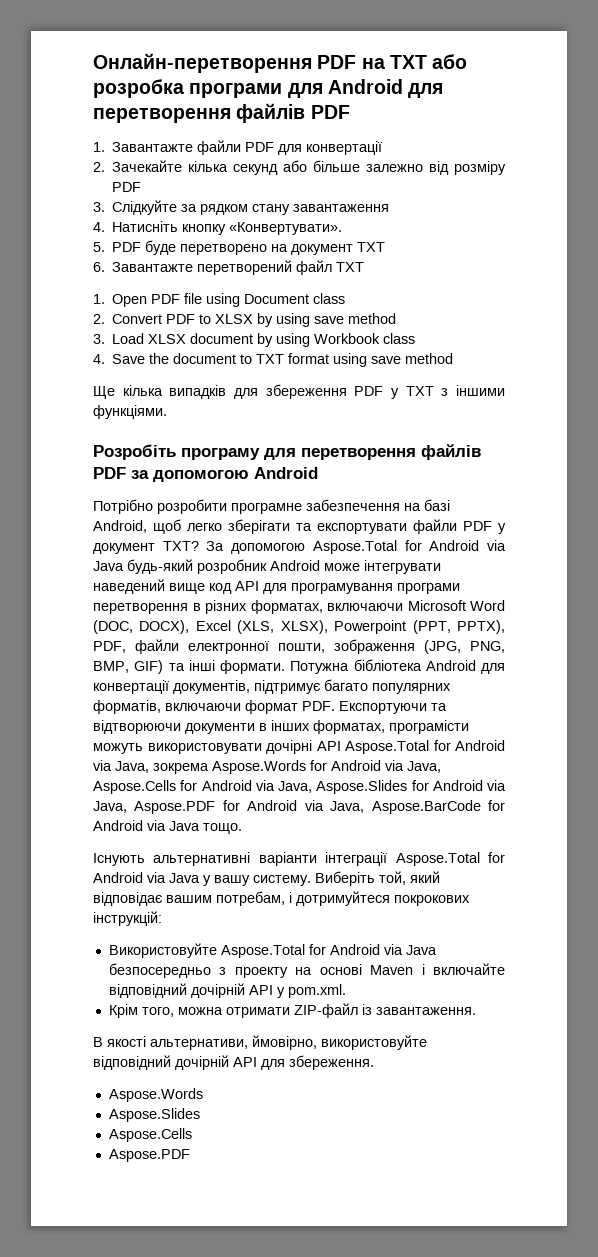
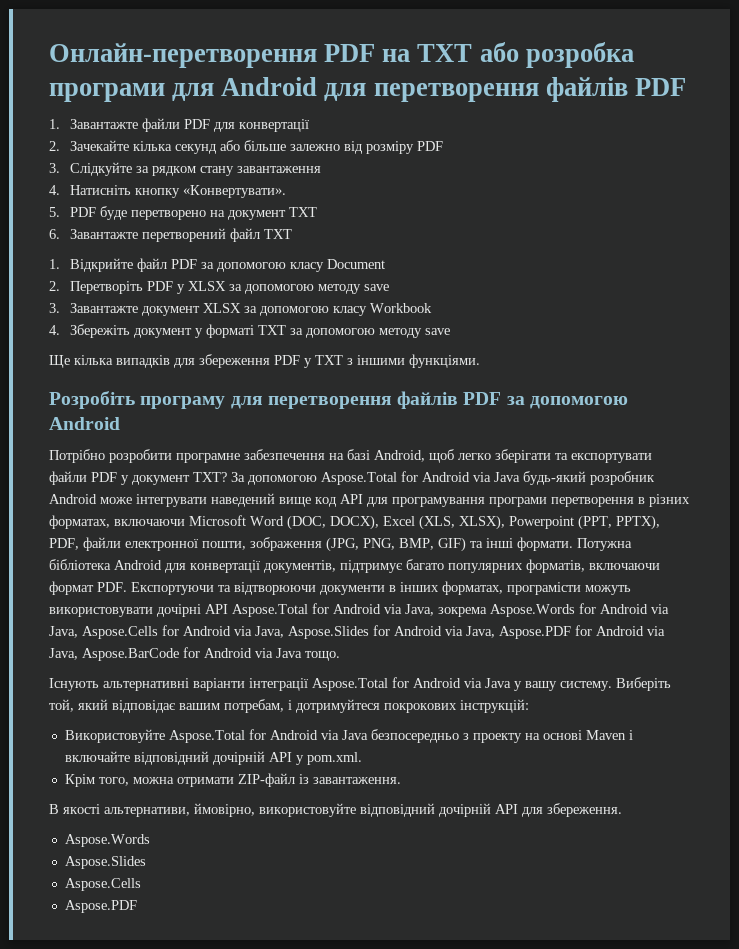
- 1. Open PDF file using Document class
- 2. Convert PDF to XLSX by using save method
- 3. Load XLSX document by using Workbook class
- 4. Save the document to TXT format using save method
+ 1. Відкрийте файл PDF за допомогою класу Document
+ 2. Перетворіть PDF у XLSX за допомогою методу save
+ 3. Завантажте документ XLSX за допомогою класу Workbook
+ 4. Збережіть документ у форматі TXT за допомогою методу save

